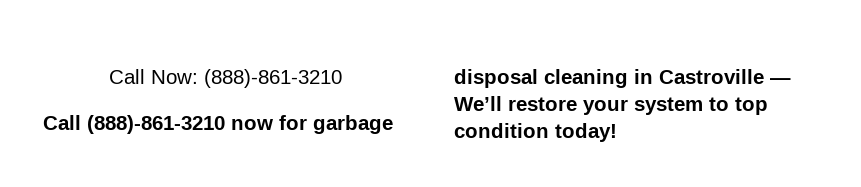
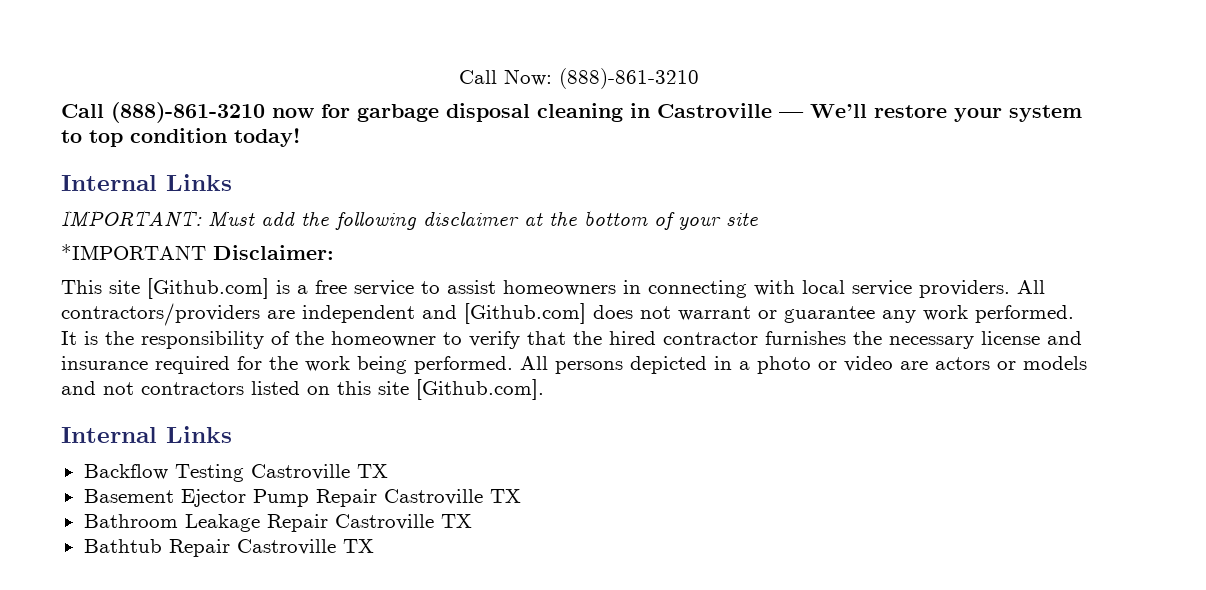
  Call (888)-861-3210 now for garbage disposal cleaning in Castroville — We’ll restore your system to top condition today!
+ Internal Links
+ IMPORTANT: Must add the following disclaimer at the bottom of your site
+ *IMPORTANT Disclaimer:
+ This site [Github.com] is a free service to assist homeowners in connecting with local service providers. All contractors/providers are independent and [Github.com] does not warrant or guarantee any work performed. It is the responsibility of the homeowner to verify that the hired contractor furnishes the necessary license and insurance required for the work being performed. All persons depicted in a photo or video are actors or models and not contractors listed on this site [Github.com].
+ Internal Links
+ Backflow Testing Castroville TX
+ Basement Ejector Pump Repair Castroville TX
+ Bathroom Leakage Repair Castroville TX
+ Bathtub Repair Castroville TX

